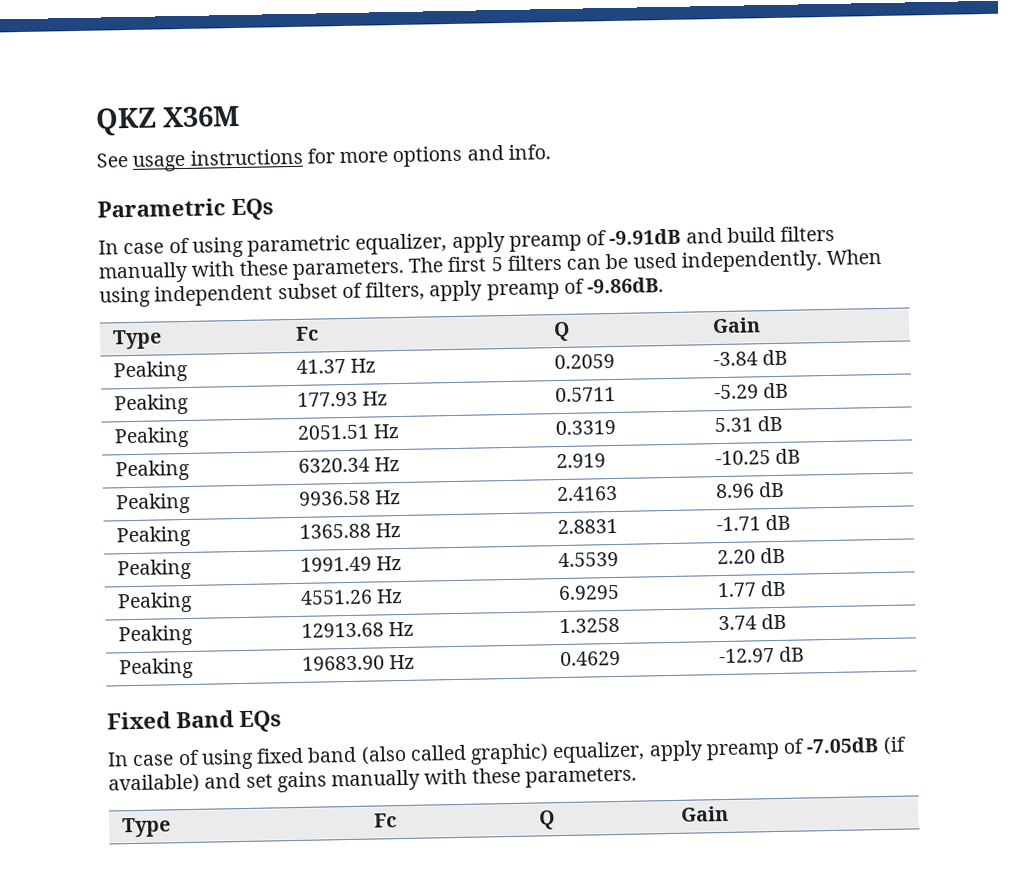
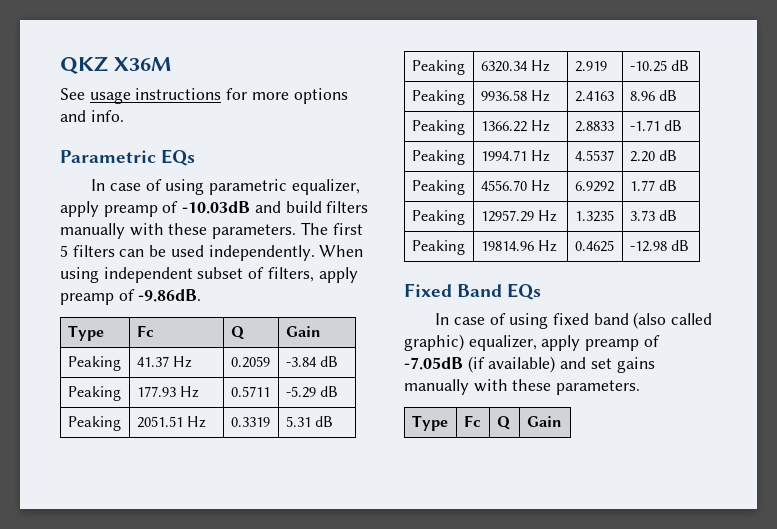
- In case of using parametric equalizer, apply preamp of -9.91dB and build filters manually with these parameters.
+ In case of using parametric equalizer, apply preamp of -10.03dB and build filters manually with these parameters.
- Peaking | 1365.88 Hz | 2.8831 | -1.71 dB
+ Peaking | 1366.22 Hz | 2.8833 | -1.71 dB
- Peaking | 1991.49 Hz | 4.5539 | 2.20 dB
+ Peaking | 1994.71 Hz | 4.5537 | 2.20 dB
- Peaking | 4551.26 Hz | 6.9295 | 1.77 dB
+ Peaking | 4556.70 Hz | 6.9292 | 1.77 dB
- Peaking | 12913.68 Hz | 1.3258 | 3.74 dB
- Peaking | 19683.90 Hz | 0.4629 | -12.97 dB
+ Peaking | 12957.29 Hz | 1.3235 | 3.73 dB
+ Peaking | 19814.96 Hz | 0.4625 | -12.98 dB

